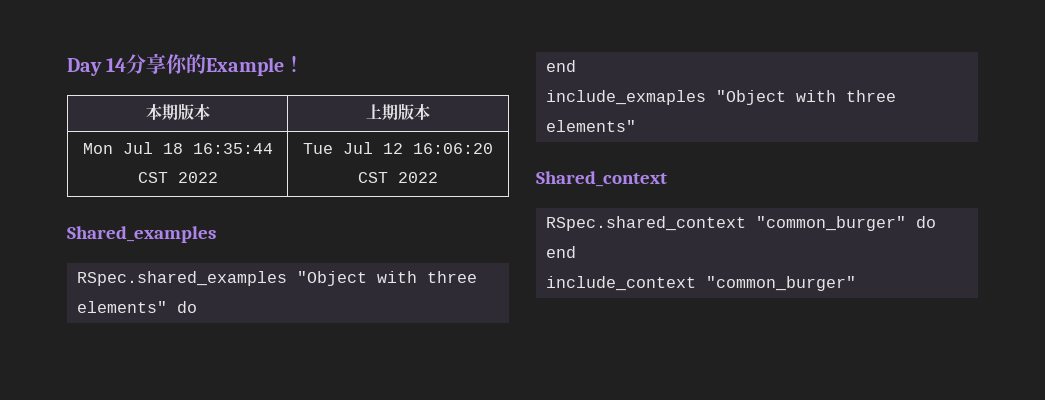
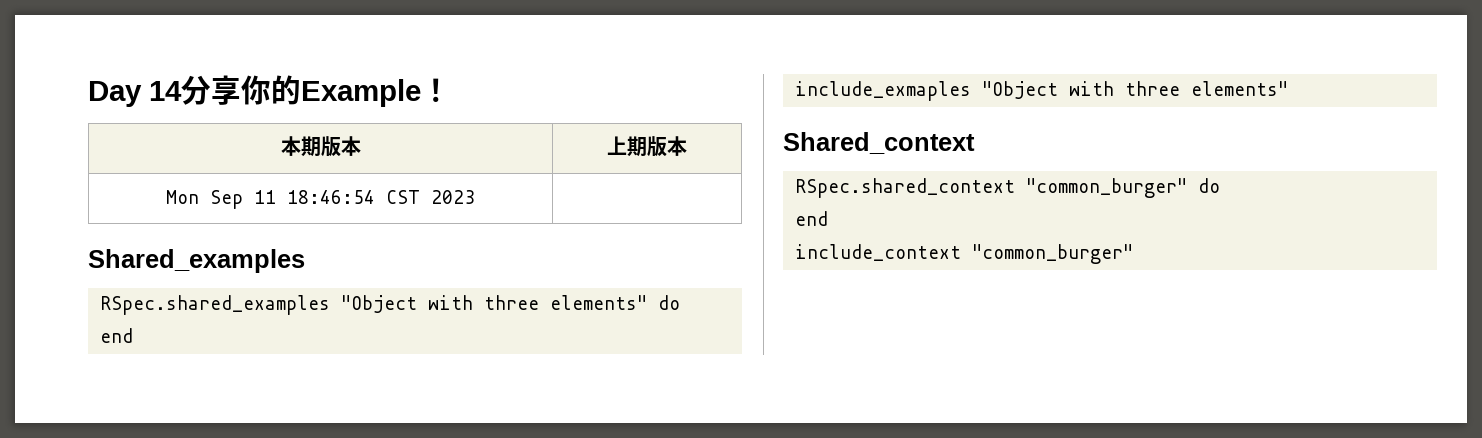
- Mon Jul 18 16:35:44 CST 2022 | Tue Jul 12 16:06:20 CST 2022
+ Mon Sep 11 18:46:54 CST 2023 |

